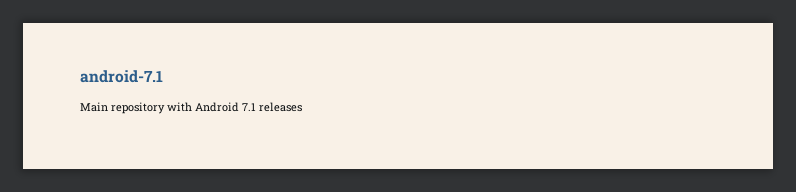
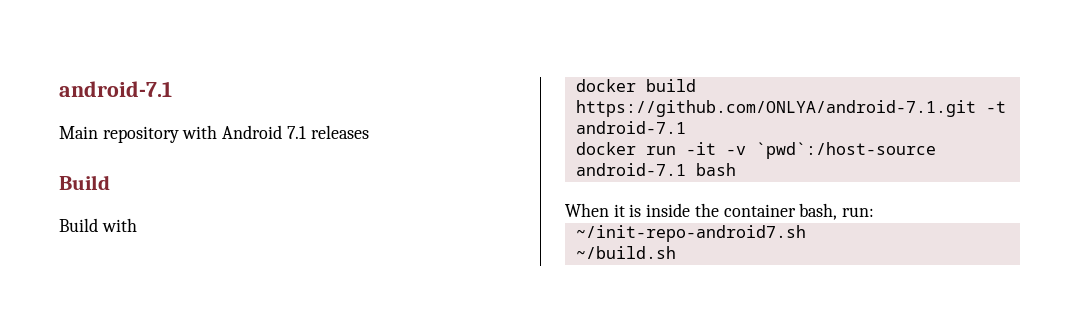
  Main repository with Android 7.1 releases
+ Build
+ Build with
+ docker build https://github.com/ONLYA/android-7.1.git -t android-7.1
+ docker run -it -v `pwd`:/host-source android-7.1 bash
+ When it is inside the container bash, run:
+ ~/init-repo-android7.sh
+ ~/build.sh

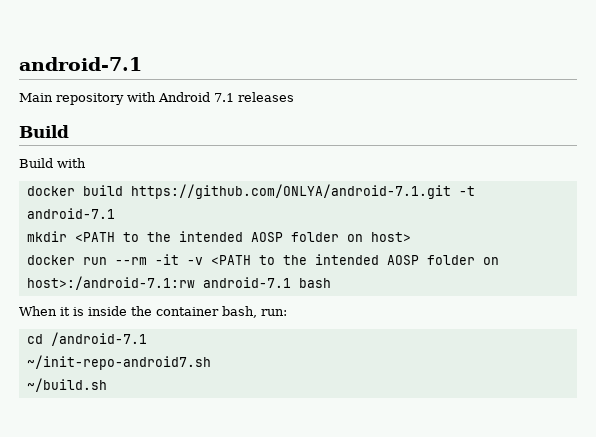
+ mkdir <PATH to the intended AOSP folder on host>
- docker run -it -v `pwd`:/host-source android-7.1 bash
+ docker run --rm -it -v <PATH to the intended AOSP folder on host>:/android-7.1:rw android-7.1 bash
+ cd /android-7.1

